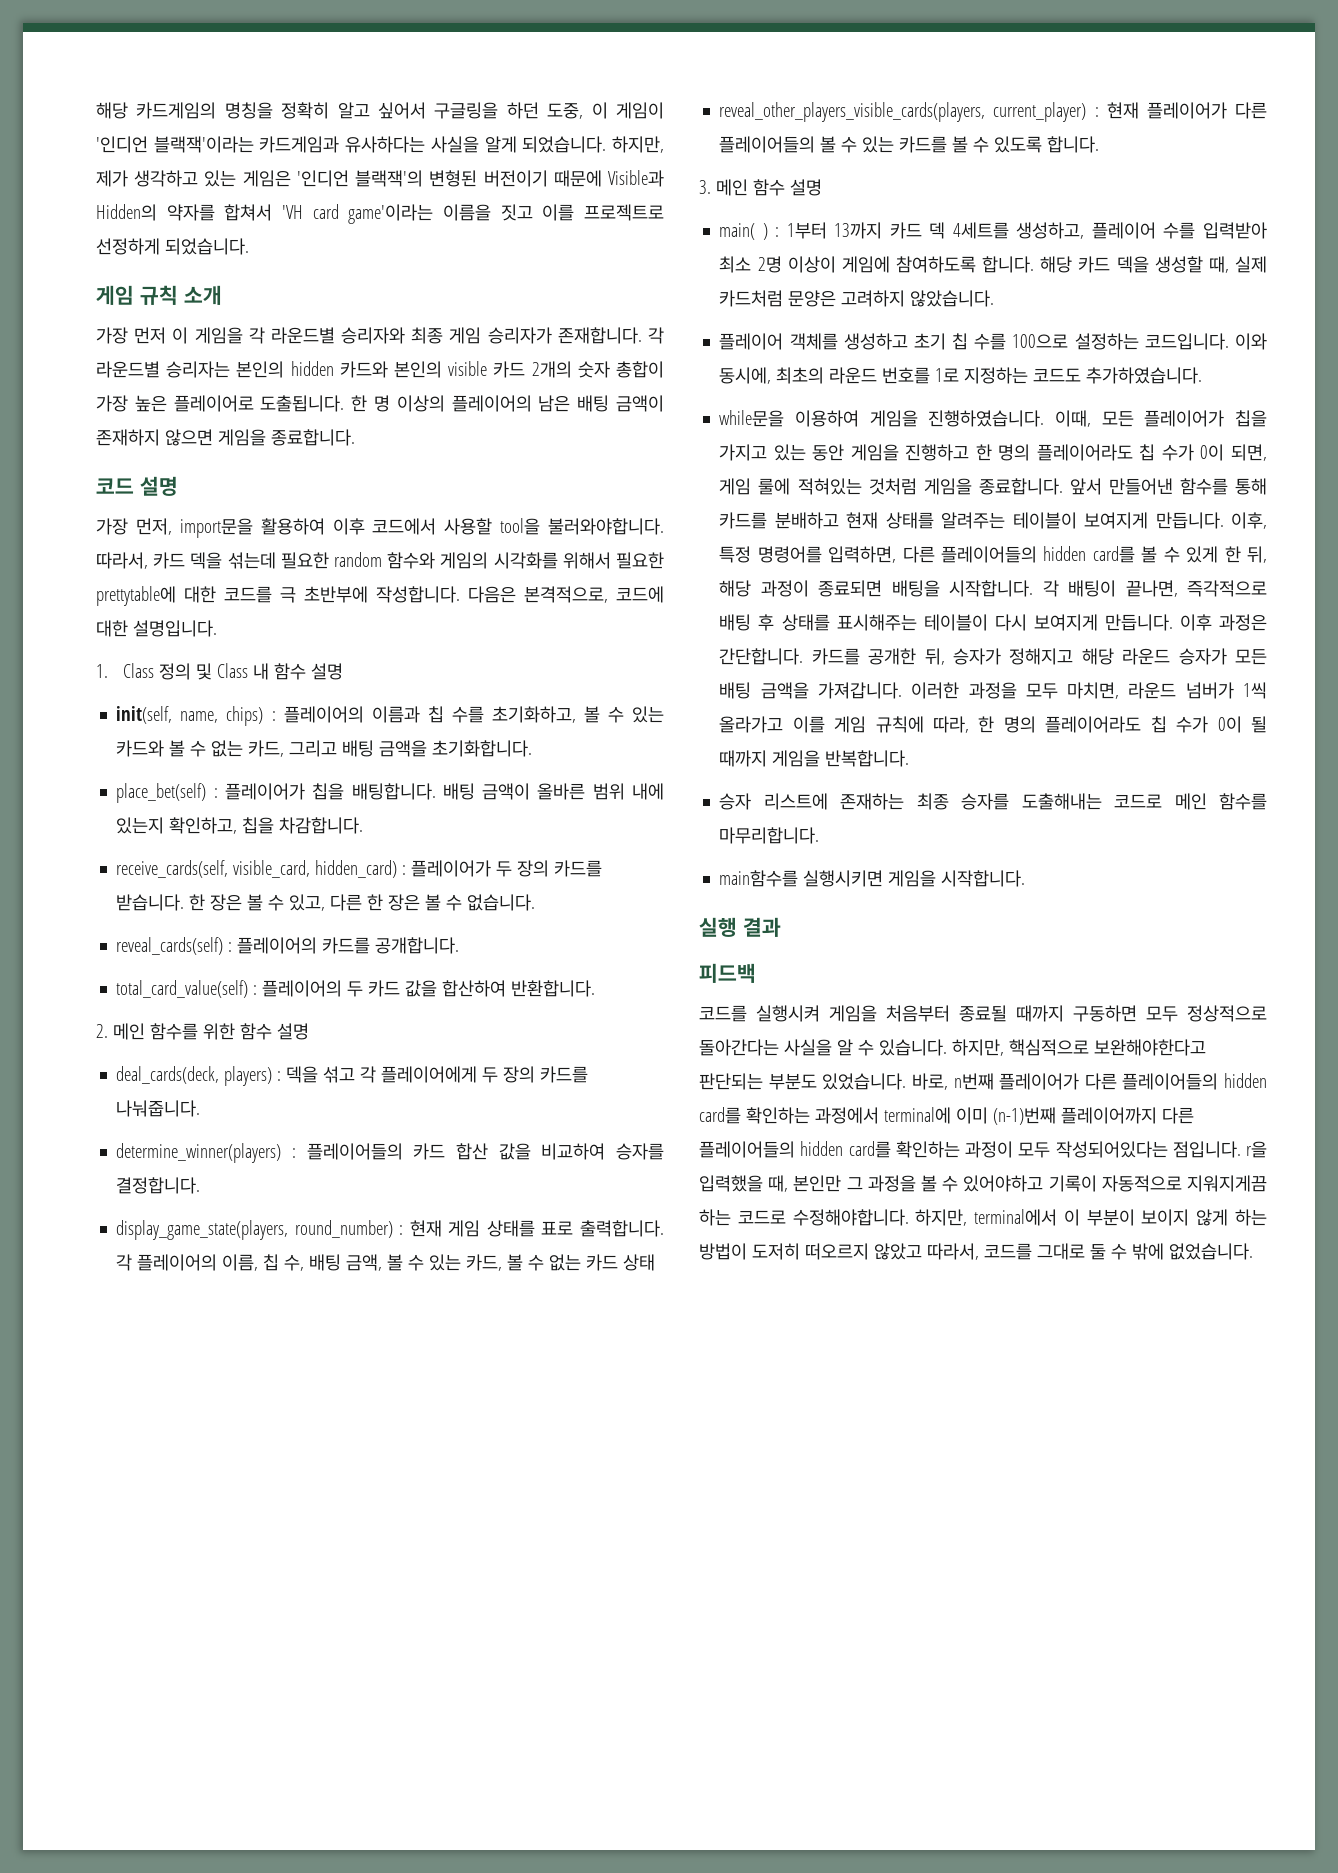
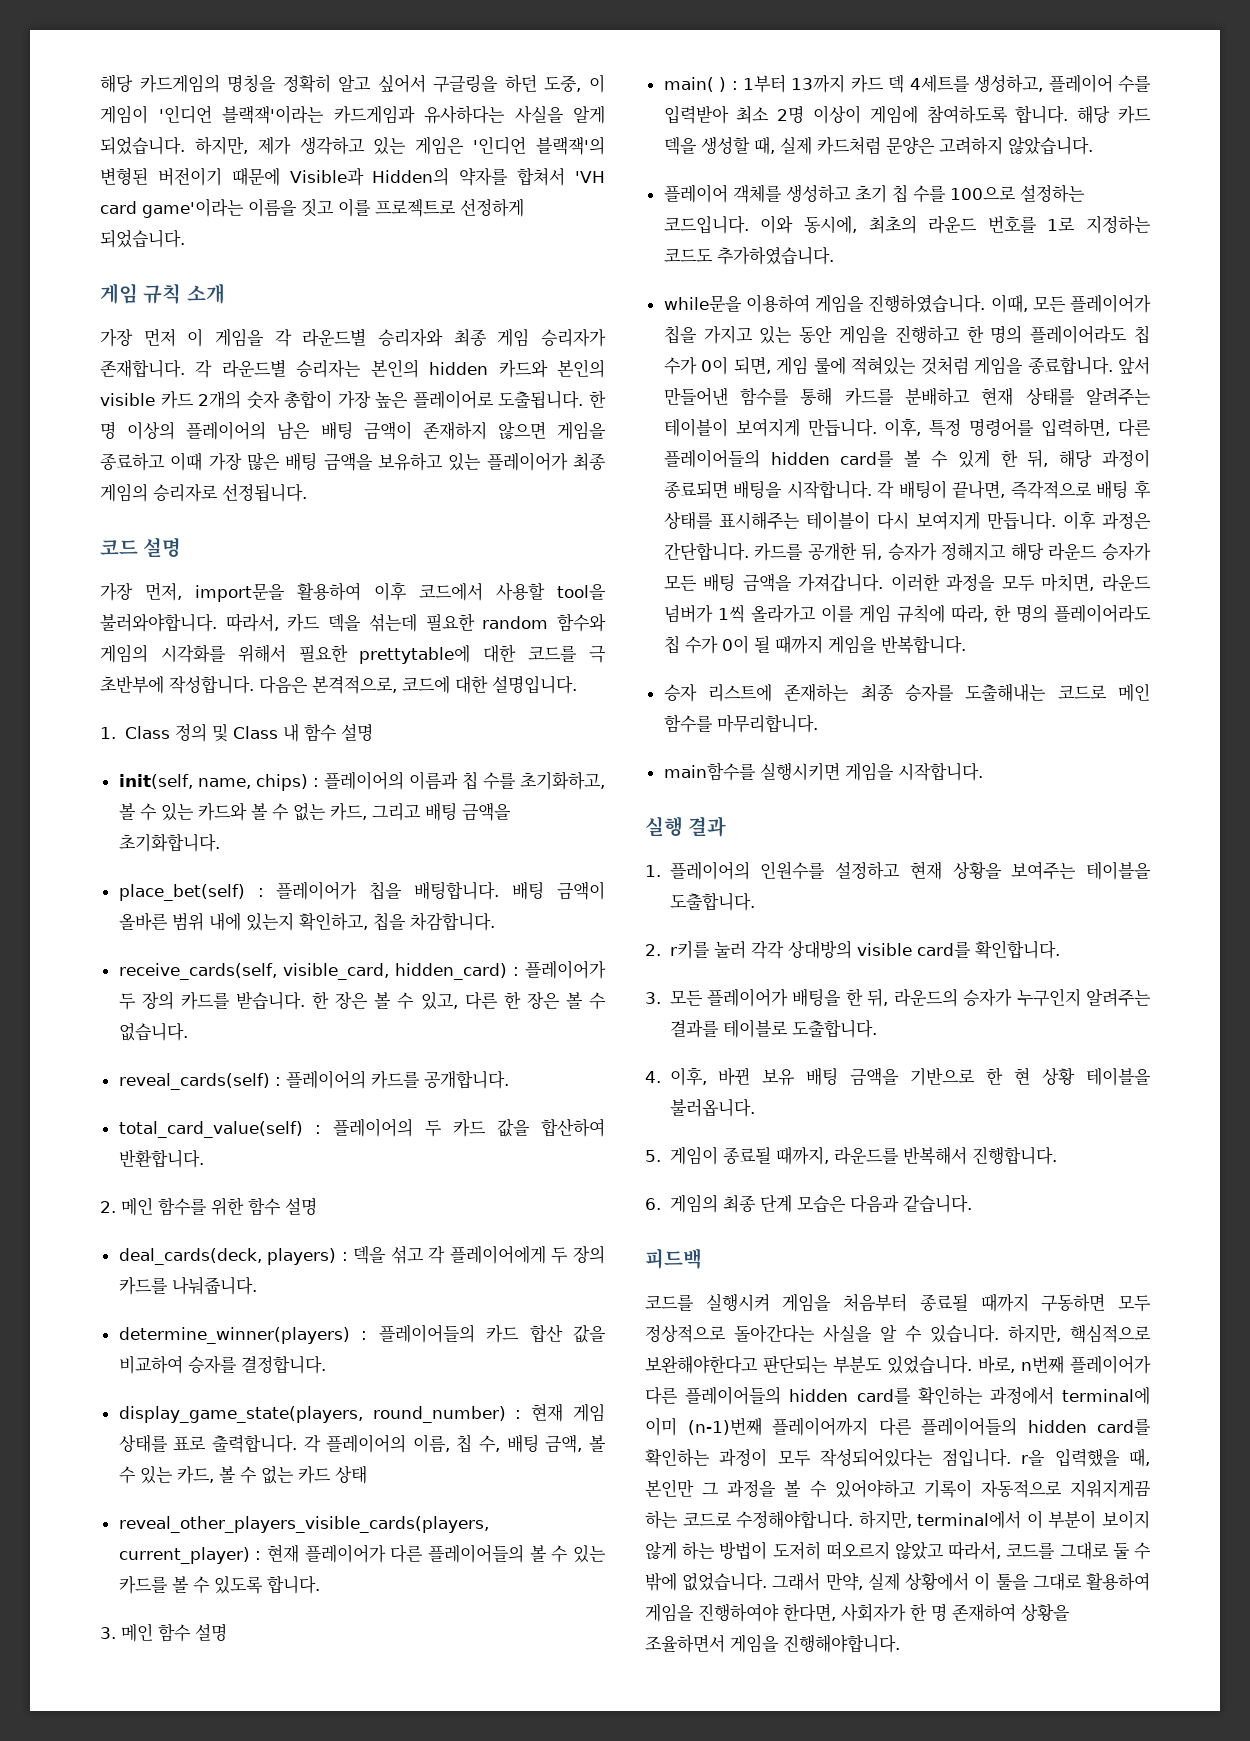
- 한 명 이상의 플레이어의 남은 배팅 금액이 존재하지 않으면 게임을 종료합니다.
+ 한 명 이상의 플레이어의 남은 배팅 금액이 존재하지 않으면 게임을 종료하고 이때 가장 많은 배팅 금액을 보유하고 있는 플레이어가 최종 게임의 승리자로 선정됩니다.
+ 1. 플레이어의 인원수를 설정하고 현재 상황을 보여주는 테이블을 도출합니다.
+ 2. r키를 눌러 각각 상대방의 visible card를 확인합니다.
+ 3. 모든 플레이어가 배팅을 한 뒤, 라운드의 승자가 누구인지 알려주는 결과를 테이블로 도출합니다.
+ 4. 이후, 바뀐 보유 배팅 금액을 기반으로 한 현 상황 테이블을 불러옵니다.
+ 5. 게임이 종료될 때까지, 라운드를 반복해서 진행합니다.
+ 6. 게임의 최종 단계 모습은 다음과 같습니다.
+ 그래서 만약, 실제 상황에서 이 툴을 그대로 활용하여 게임을 진행하여야 한다면, 사회자가 한 명 존재하여 상황을 조율하면서 게임을 진행해야합니다.

